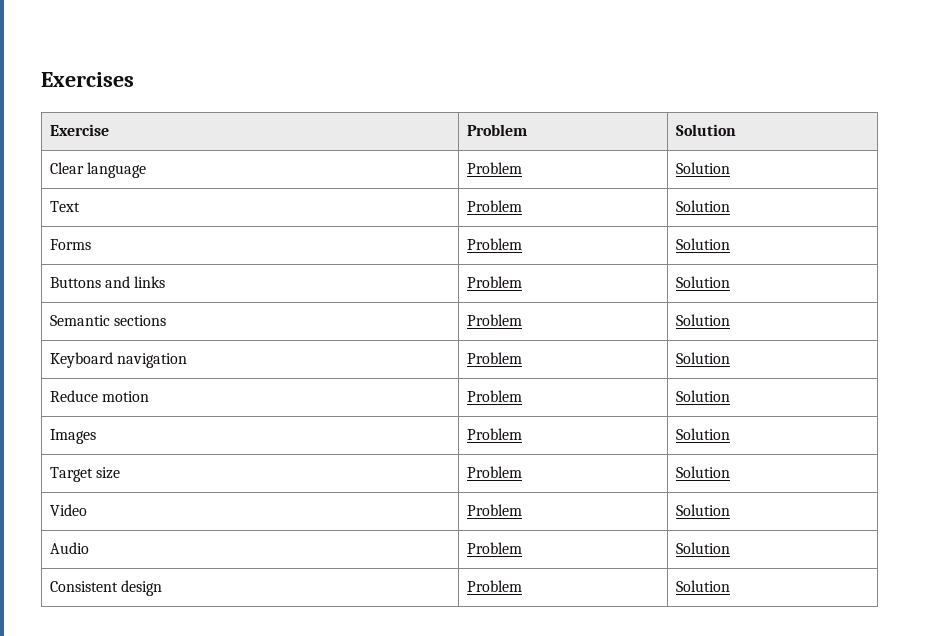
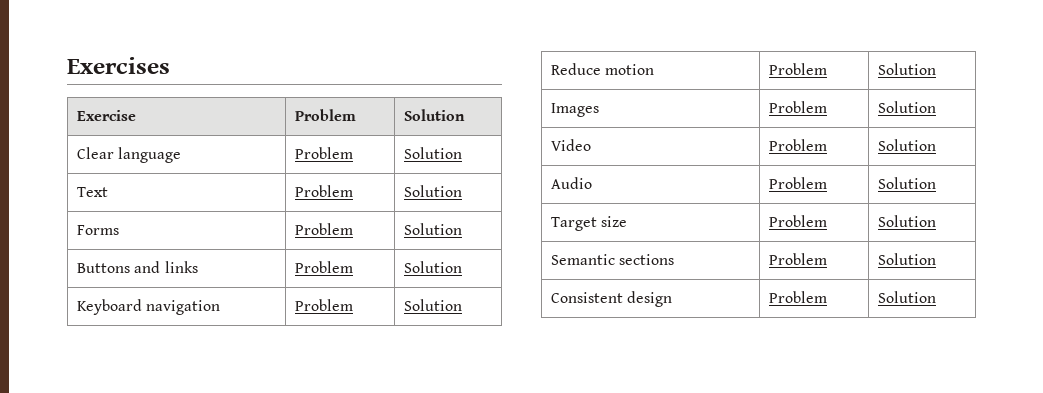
- Semantic sections | Problem | Solution
- Target size | Problem | Solution
+ Target size | Problem | Solution
+ Semantic sections | Problem | Solution

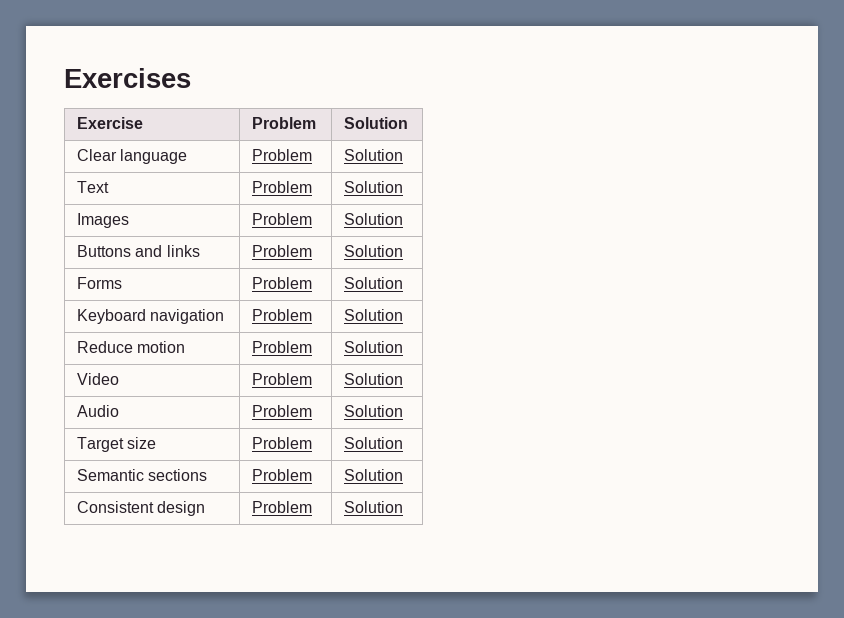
- Forms | Problem | Solution
+ Images | Problem | Solution
+ Forms | Problem | Solution
- Images | Problem | Solution

